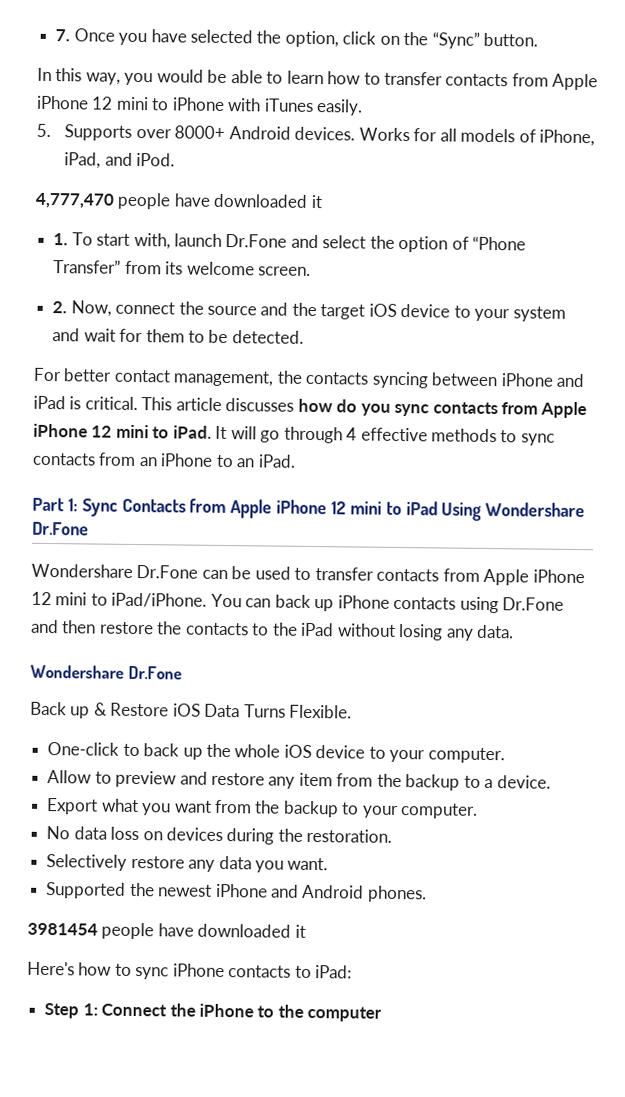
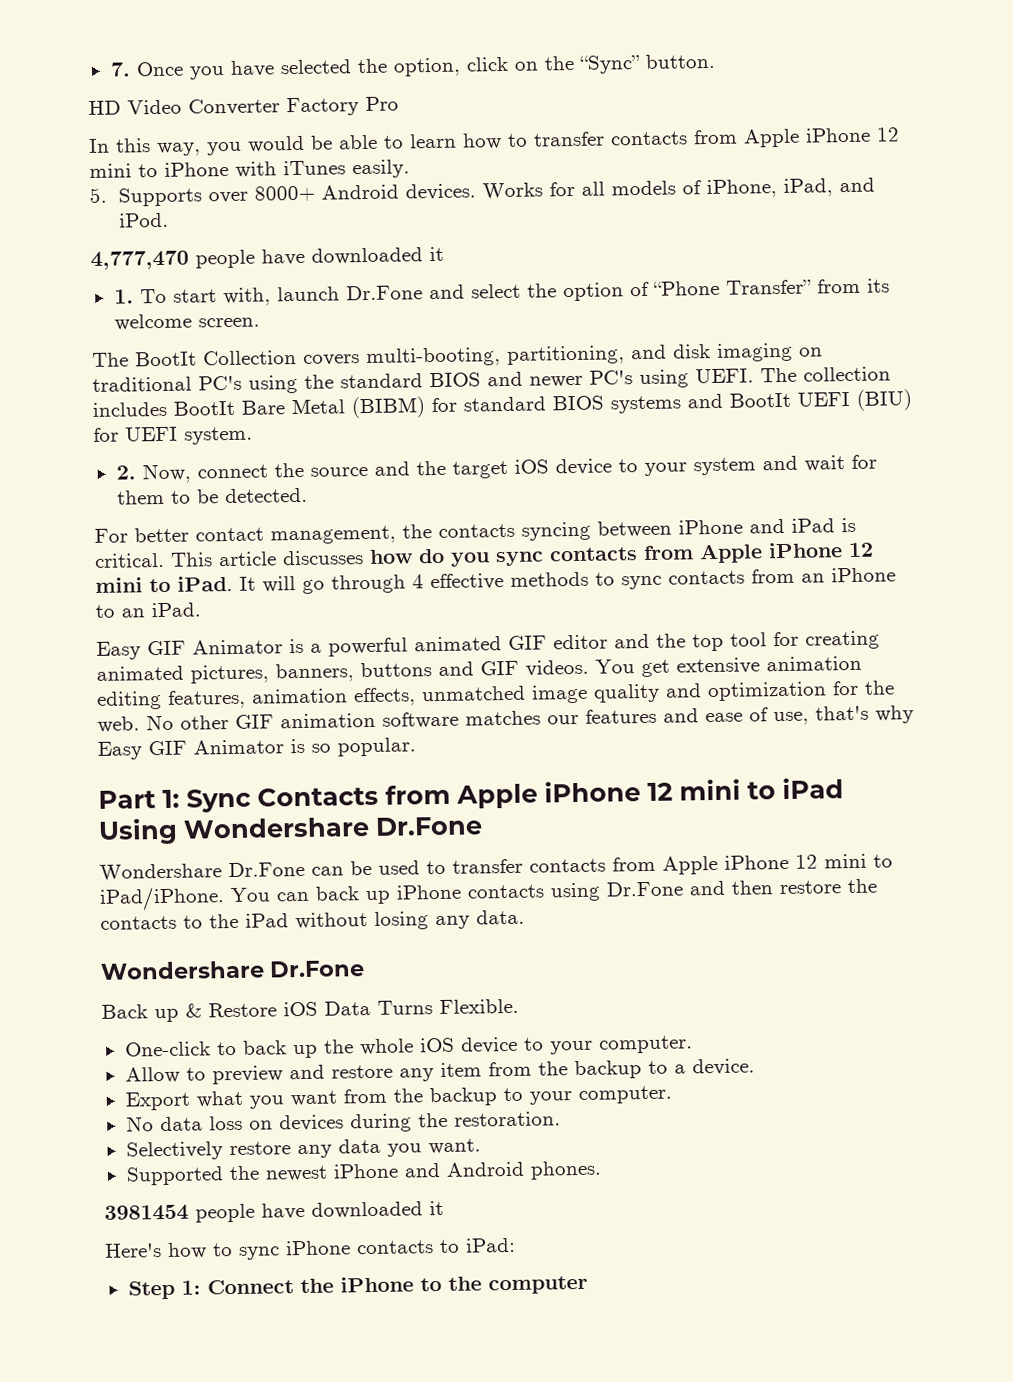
+ HD Video Converter Factory Pro
+ The BootIt Collection covers multi-booting, partitioning, and disk imaging on traditional PC's using the standard BIOS and newer PC's using UEFI. The collection includes BootIt Bare Metal (BIBM) for standard BIOS systems and BootIt UEFI (BIU) for UEFI system.
+ Easy GIF Animator is a powerful animated GIF editor and the top tool for creating animated pictures, banners, buttons and GIF videos. You get extensive animation editing features, animation effects, unmatched image quality and optimization for the web. No other GIF animation software matches our features and ease of use, that's why Easy GIF Animator is so popular.

